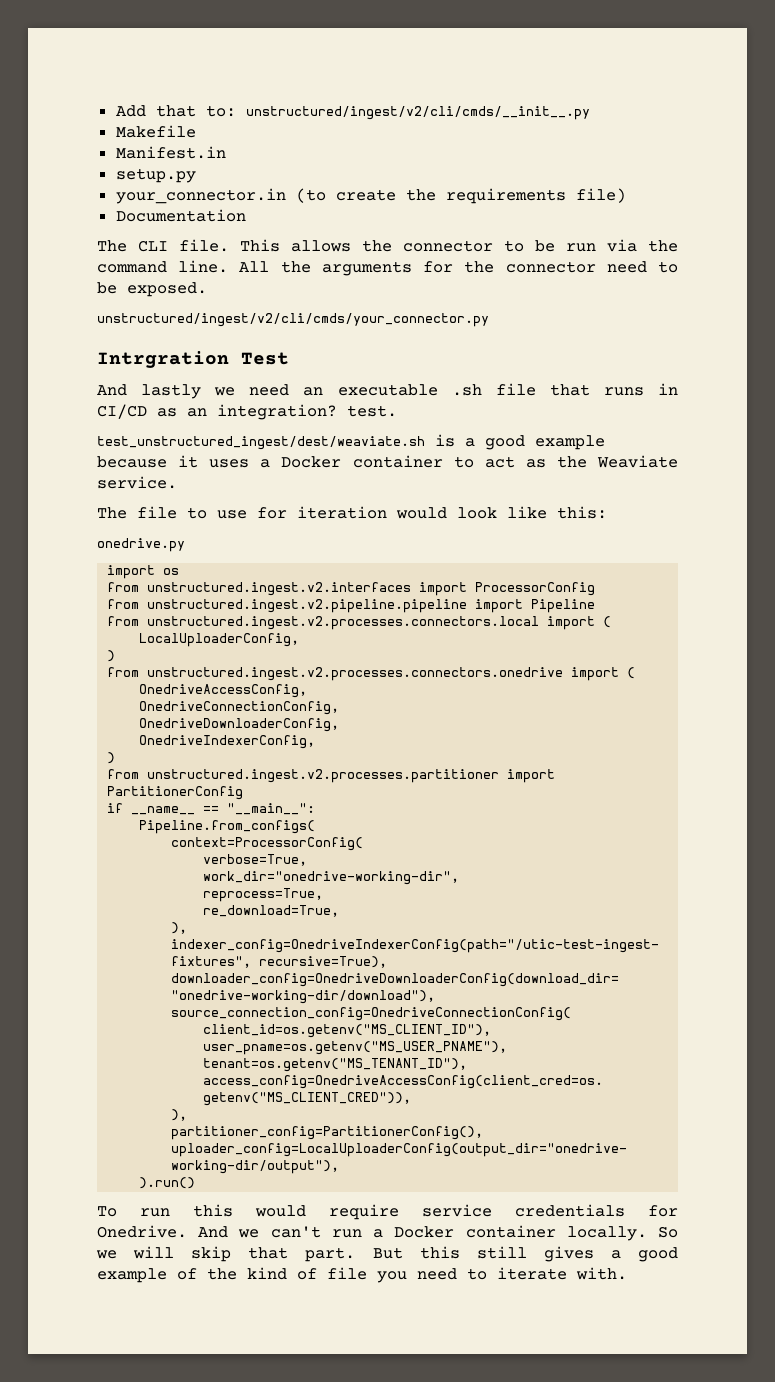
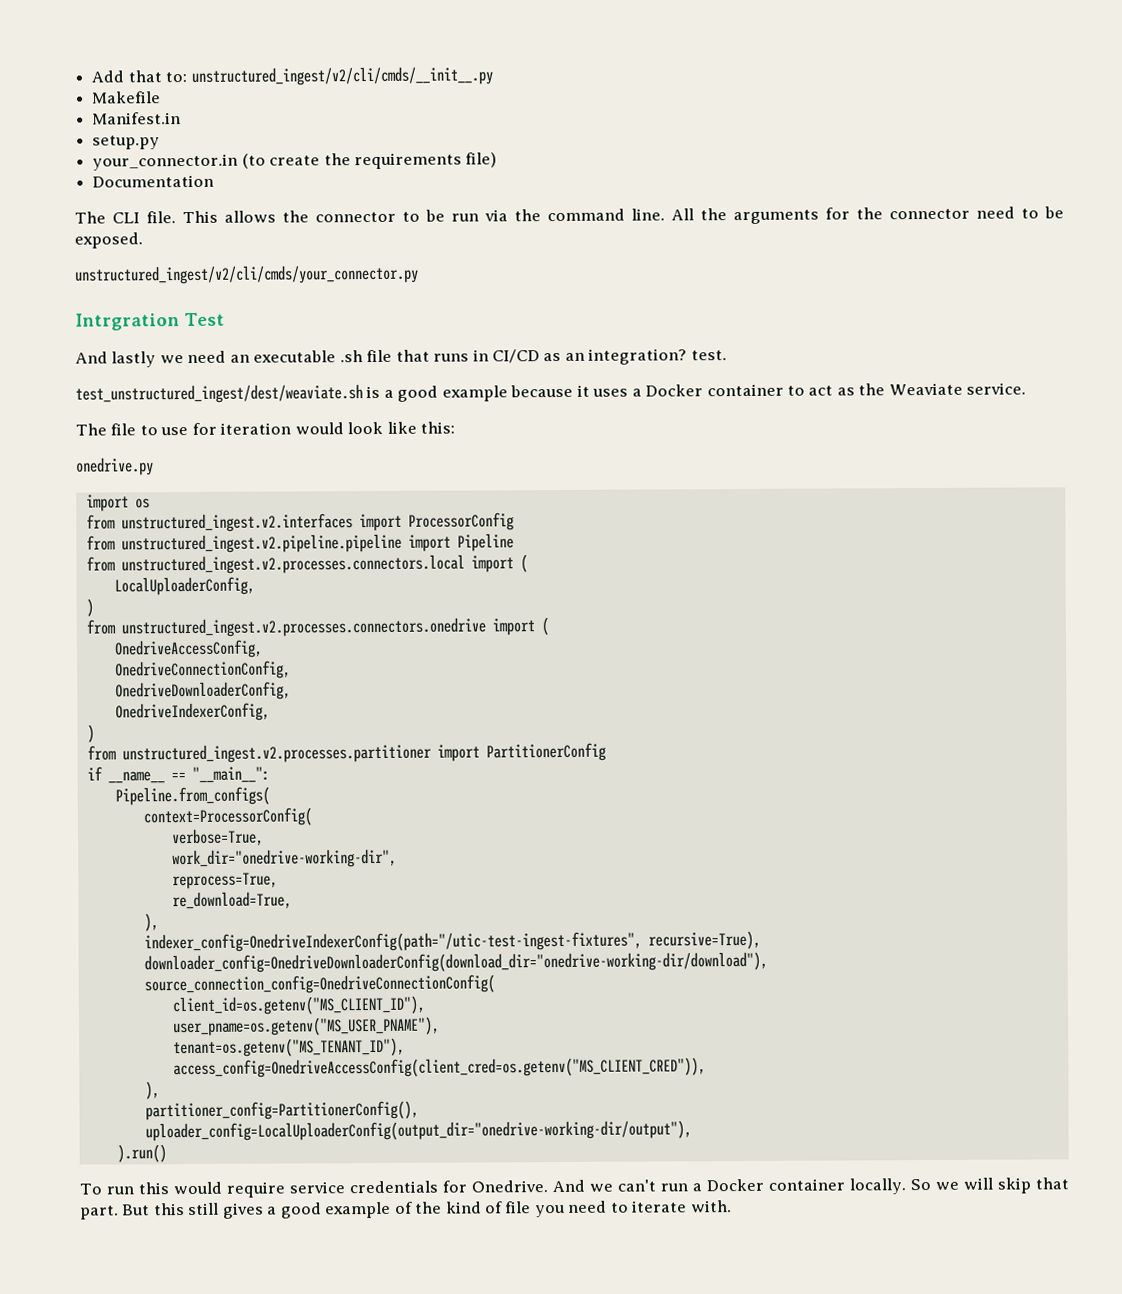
- Add that to: unstructured/ingest/v2/cli/cmds/__init__.py
+ Add that to: unstructured_ingest/v2/cli/cmds/__init__.py
- unstructured/ingest/v2/cli/cmds/your_connector.py
+ unstructured_ingest/v2/cli/cmds/your_connector.py
- from unstructured.ingest.v2.interfaces import ProcessorConfig
+ from unstructured_ingest.v2.interfaces import ProcessorConfig
- from unstructured.ingest.v2.pipeline.pipeline import Pipeline
+ from unstructured_ingest.v2.pipeline.pipeline import Pipeline
- from unstructured.ingest.v2.processes.connectors.local import (
+ from unstructured_ingest.v2.processes.connectors.local import (
- from unstructured.ingest.v2.processes.connectors.onedrive import (
+ from unstructured_ingest.v2.processes.connectors.onedrive import (
- from unstructured.ingest.v2.processes.partitioner import PartitionerConfig
+ from unstructured_ingest.v2.processes.partitioner import PartitionerConfig

